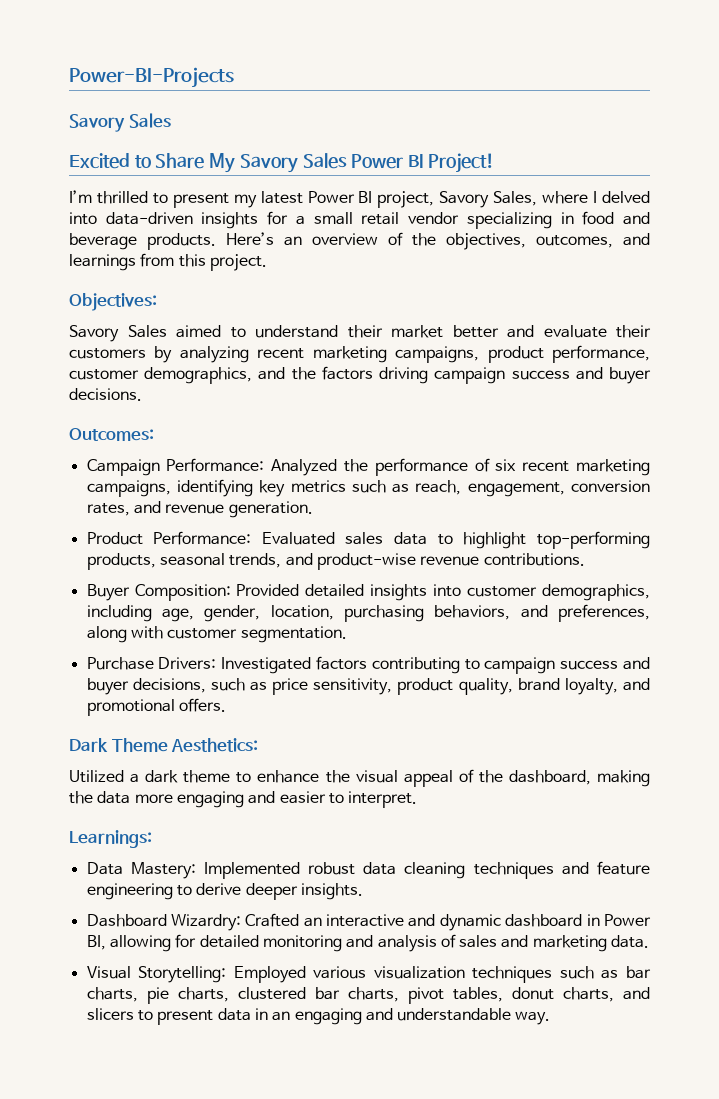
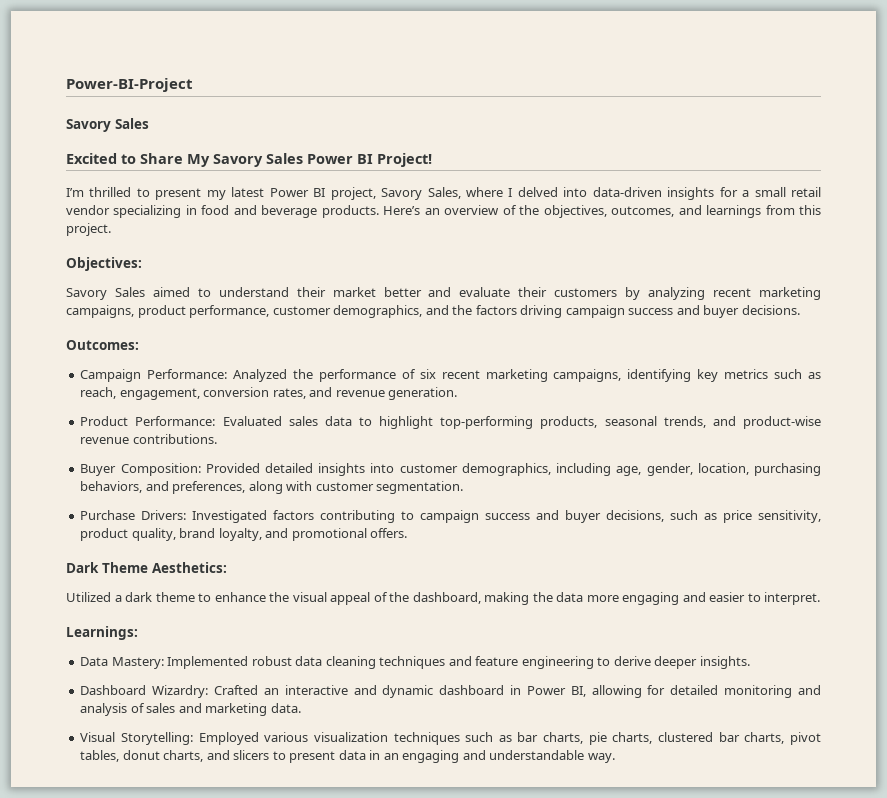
- Power-BI-Projects
+ Power-BI-Project

